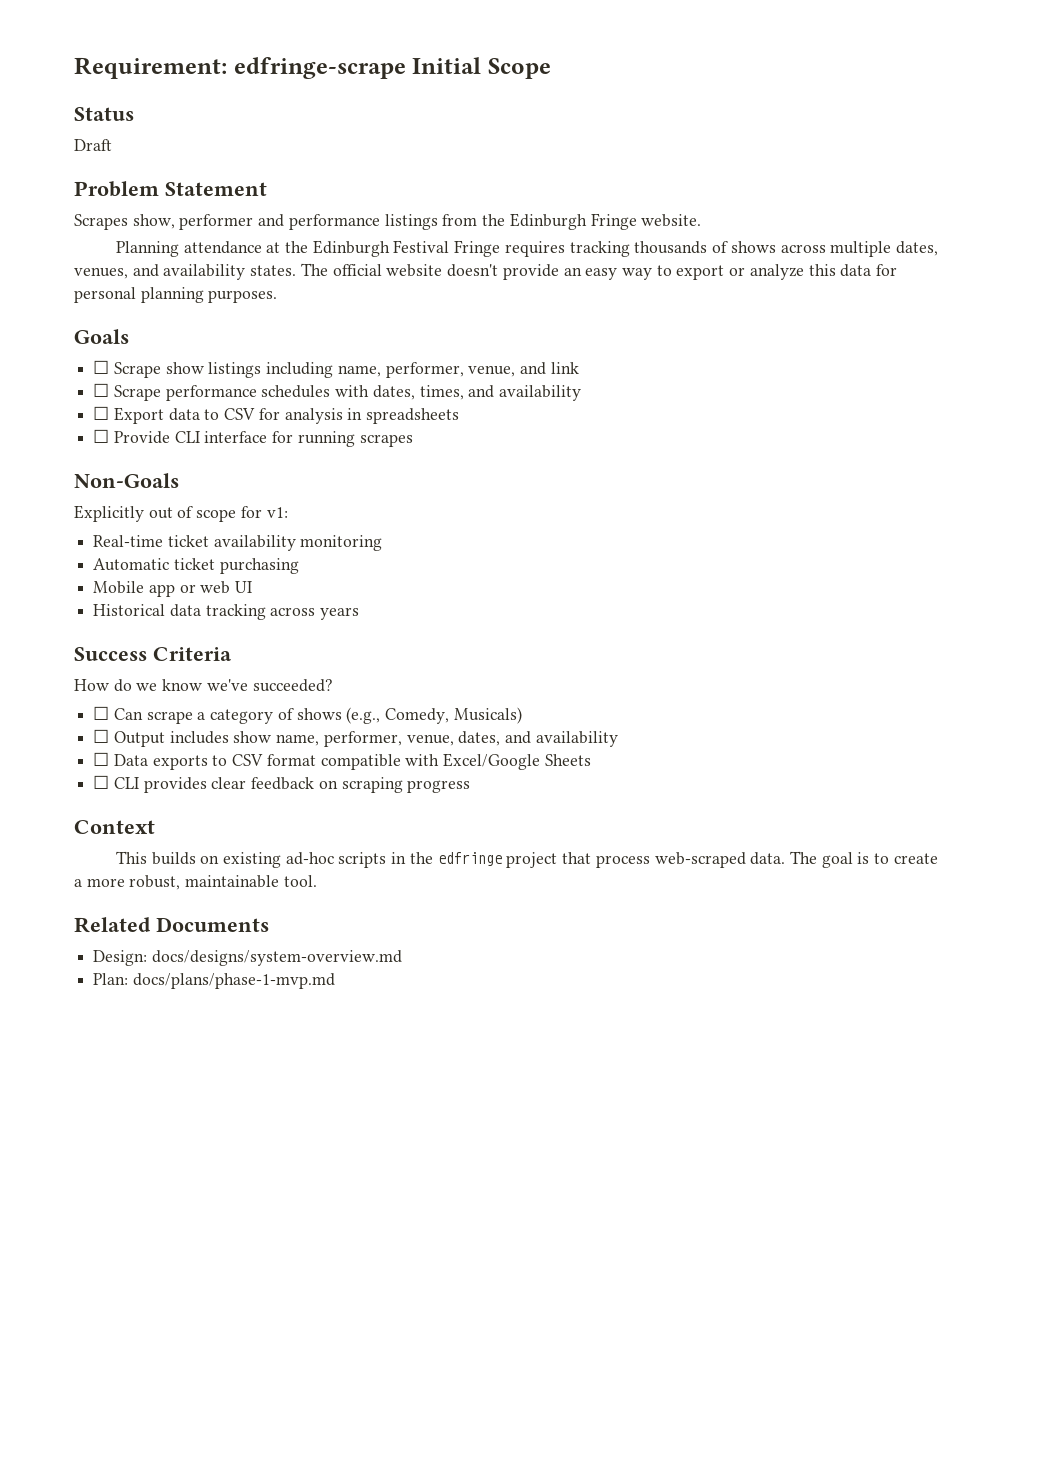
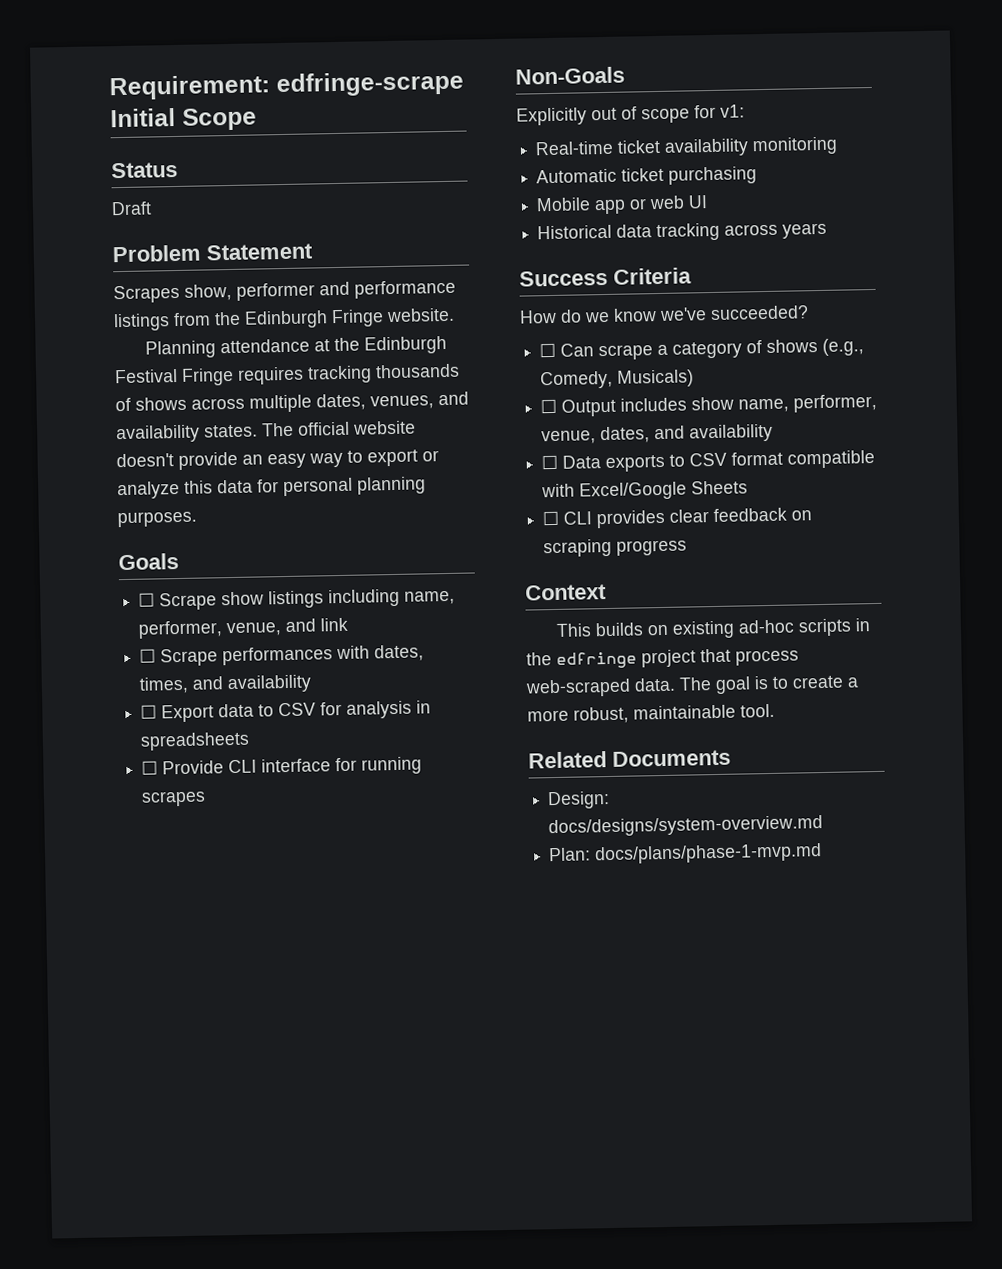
- ☐ Scrape performance schedules with dates, times, and availability
+ ☐ Scrape performances with dates, times, and availability

